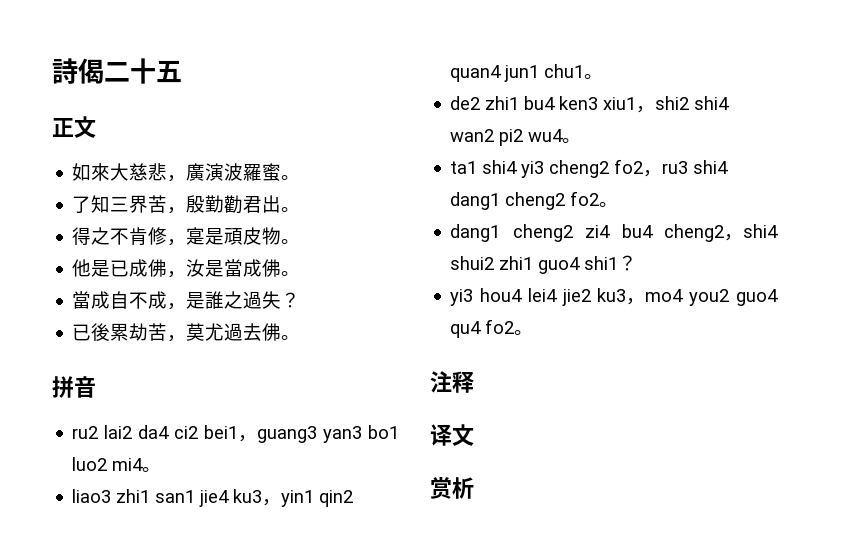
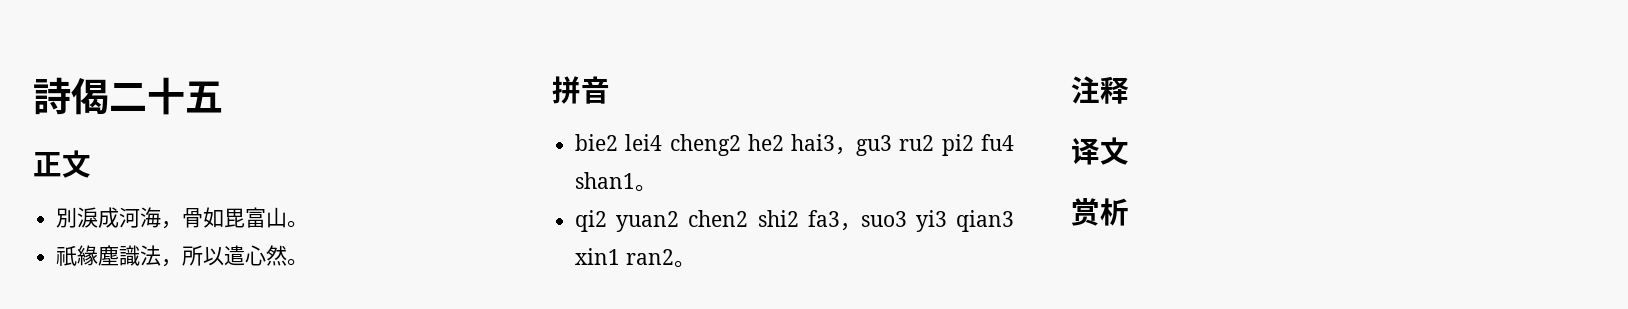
- 如來大慈悲，廣演波羅蜜。
- 了知三界苦，殷勤勸君出。
- 得之不肯修，寔是頑皮物。
- 他是已成佛，汝是當成佛。
- 當成自不成，是誰之過失？
- 已後累劫苦，莫尤過去佛。
+ 別淚成河海，骨如毘富山。
+ 祇緣塵識法，所以遣心然。
  拼音
- ru2 lai2 da4 ci2 bei1，guang3 yan3 bo1 luo2 mi4。
- liao3 zhi1 san1 jie4 ku3，yin1 qin2 quan4 jun1 chu1。
- de2 zhi1 bu4 ken3 xiu1，shi2 shi4 wan2 pi2 wu4。
- ta1 shi4 yi3 cheng2 fo2，ru3 shi4 dang1 cheng2 fo2。
- dang1 cheng2 zi4 bu4 cheng2，shi4 shui2 zhi1 guo4 shi1？
- yi3 hou4 lei4 jie2 ku3，mo4 you2 guo4 qu4 fo2。
+ bie2 lei4 cheng2 he2 hai3，gu3 ru2 pi2 fu4 shan1。
+ qi2 yuan2 chen2 shi2 fa3，suo3 yi3 qian3 xin1 ran2。

